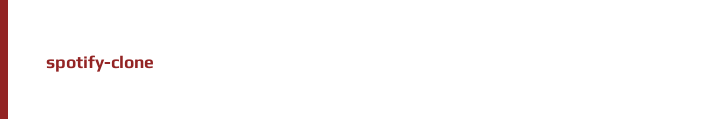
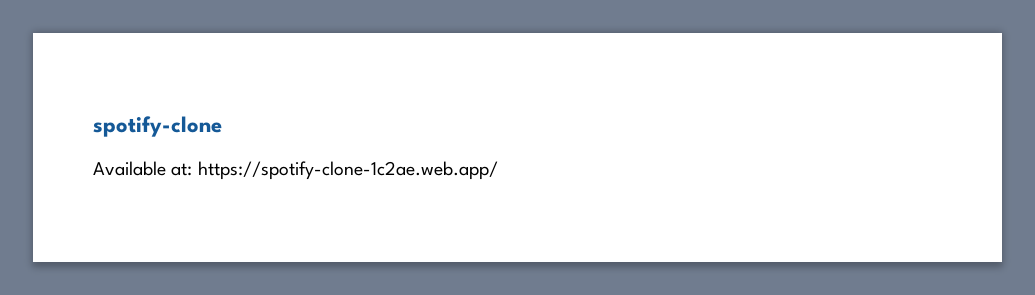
+ Available at: https://spotify-clone-1c2ae.web.app/

